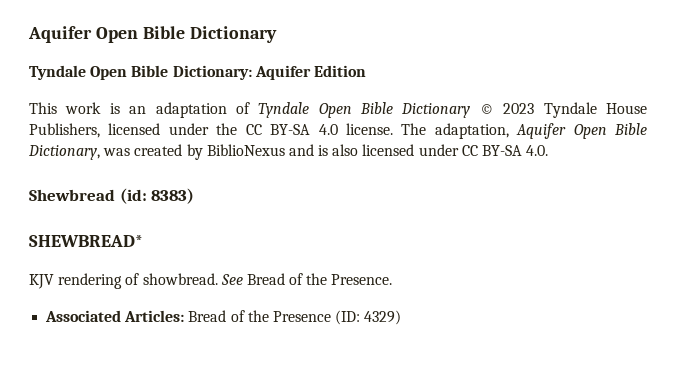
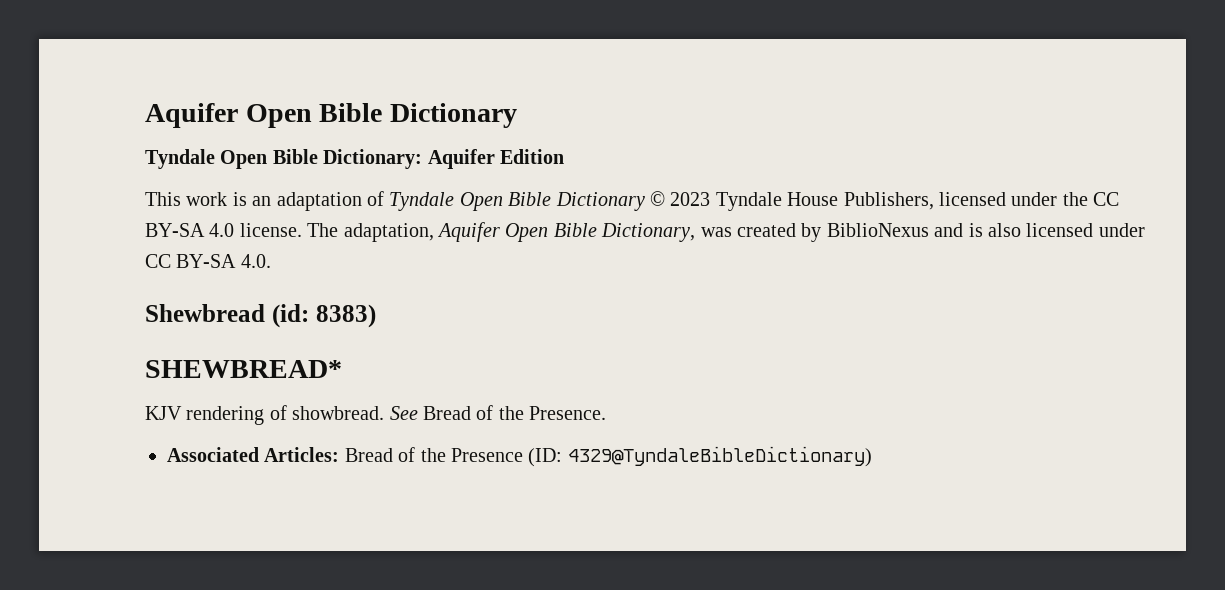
- Associated Articles: Bread of the Presence (ID: 4329)
+ Associated Articles: Bread of the Presence (ID: 4329@TyndaleBibleDictionary)

